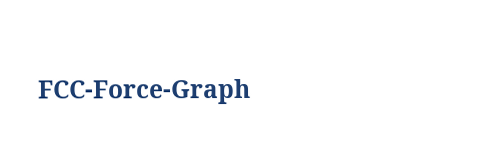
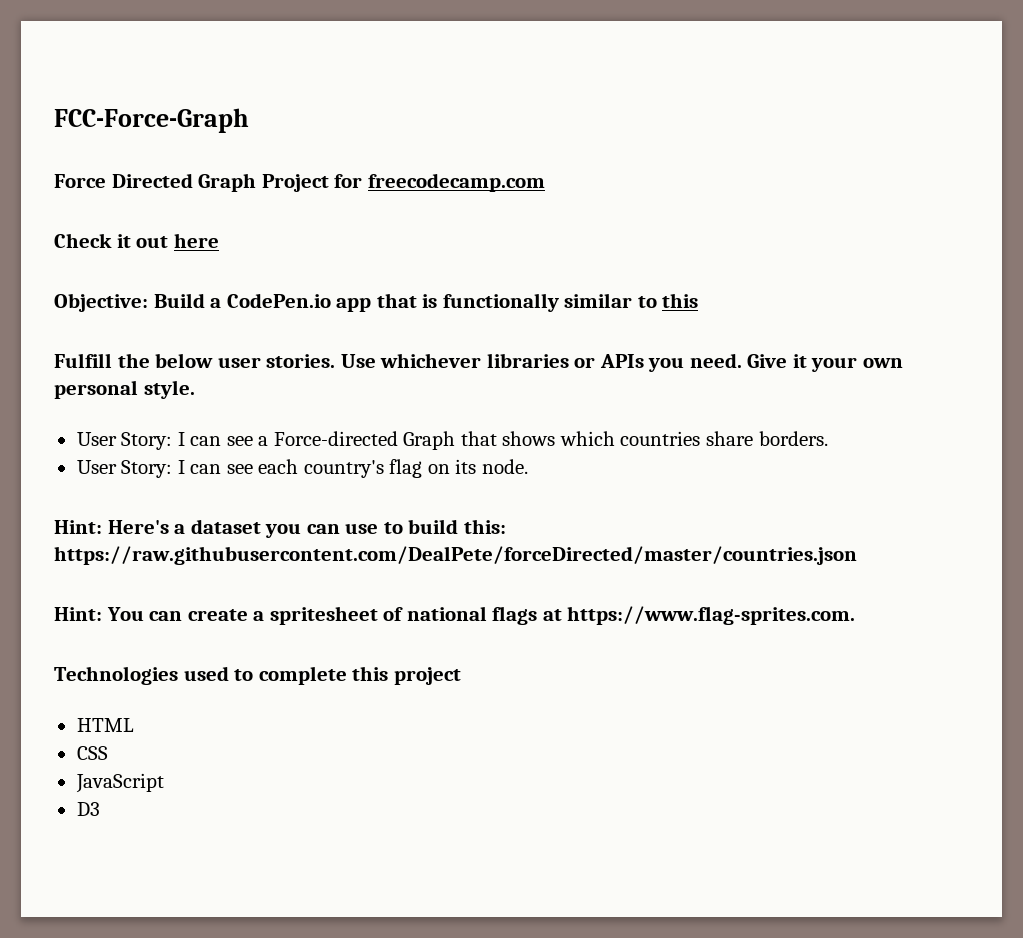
+ Force Directed Graph Project for freecodecamp.com
+ Check it out here
+ Objective: Build a CodePen.io app that is functionally similar to this
+ Fulfill the below user stories. Use whichever libraries or APIs you need. Give it your own personal style.
+ User Story: I can see a Force-directed Graph that shows which countries share borders.
+ User Story: I can see each country's flag on its node.
+ Hint: Here's a dataset you can use to build this: https://raw.githubusercontent.com/DealPete/forceDirected/master/countries.json
+ Hint: You can create a spritesheet of national flags at https://www.flag-sprites.com.
+ Technologies used to complete this project
+ HTML
+ CSS
+ JavaScript
+ D3

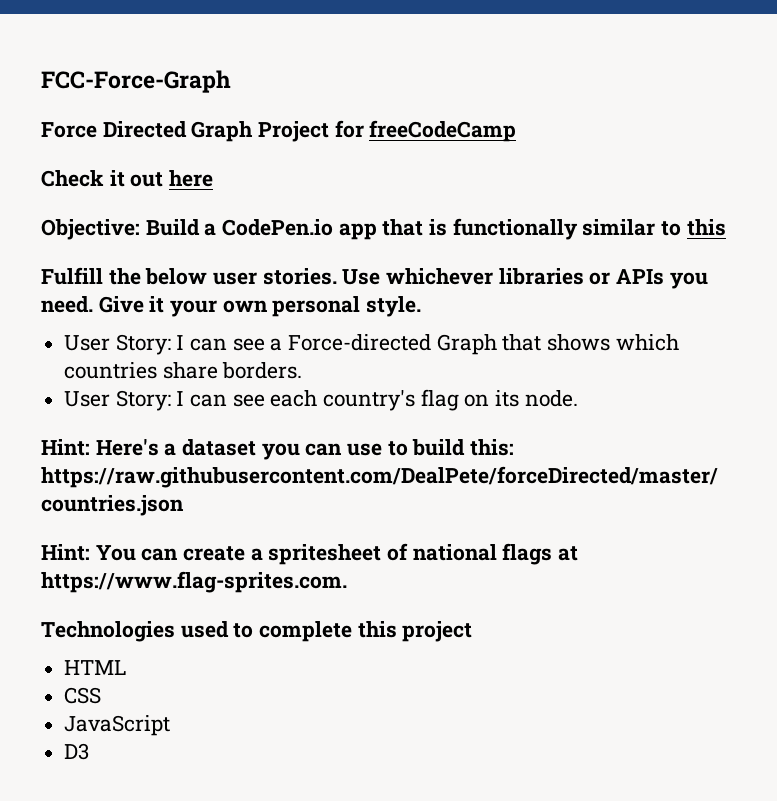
- Force Directed Graph Project for freecodecamp.com
+ Force Directed Graph Project for freeCodeCamp

